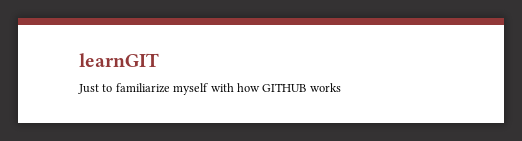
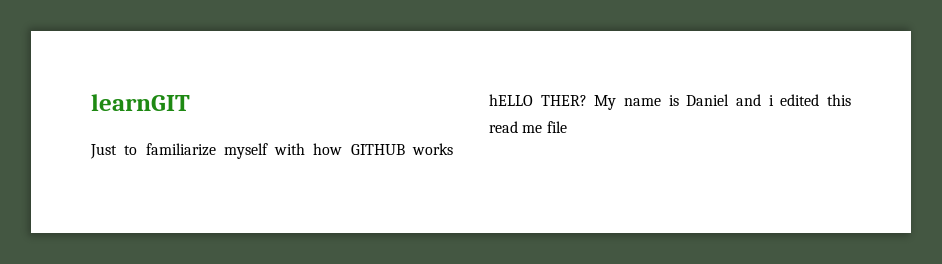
- Just to familiarize myself with how GITHUB works
+ Just to familiarize myself with how GITHUB works hELLO THER? My name is Daniel and i edited this read me file

